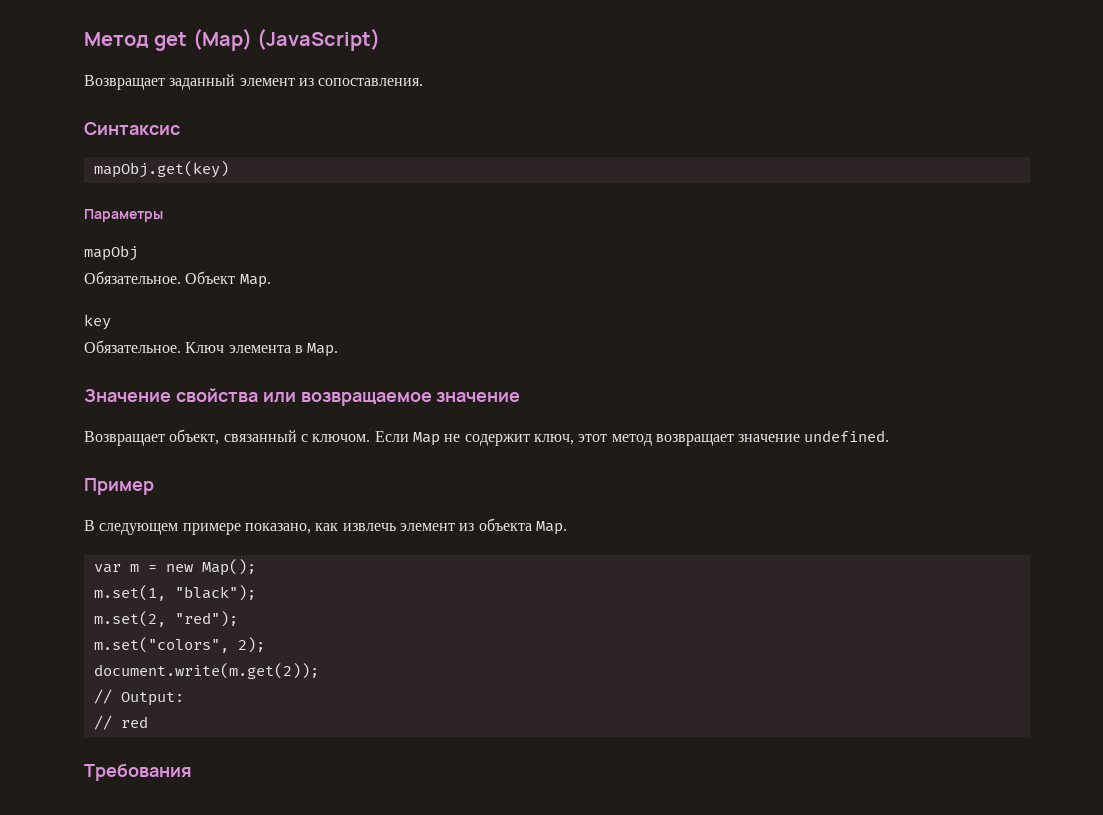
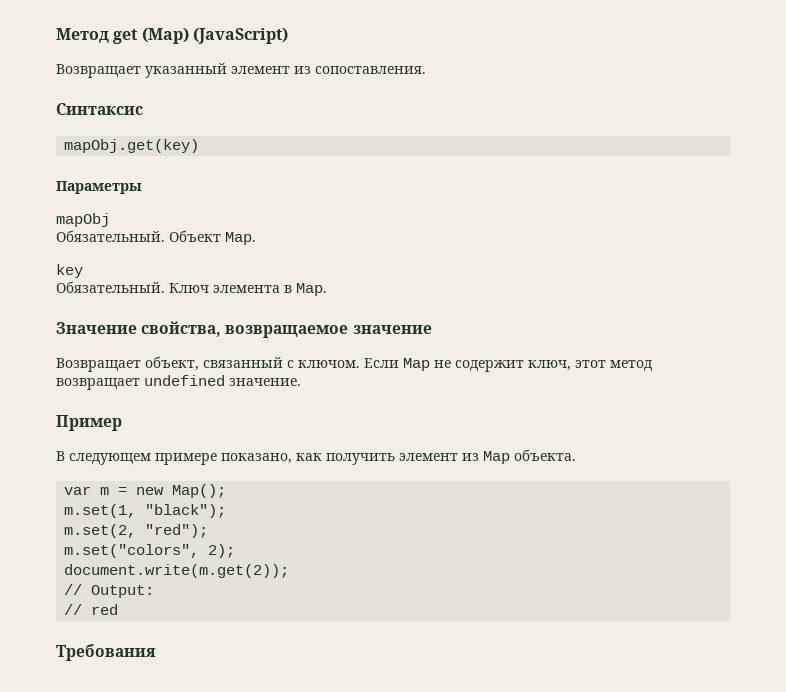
- Возвращает заданный элемент из сопоставления.
+ Возвращает указанный элемент из сопоставления.
  mapObj
- Обязательное.
+ Обязательный.
  key
- Обязательное.
+ Обязательный.
- Значение свойства или возвращаемое значение
+ Значение свойства, возвращаемое значение
- Если Map не содержит ключ, этот метод возвращает значение undefined.
+ Если Map не содержит ключ, этот метод возвращает undefined значение.
- В следующем примере показано, как извлечь элемент из объекта Map.
+ В следующем примере показано, как получить элемент из Map объекта.

